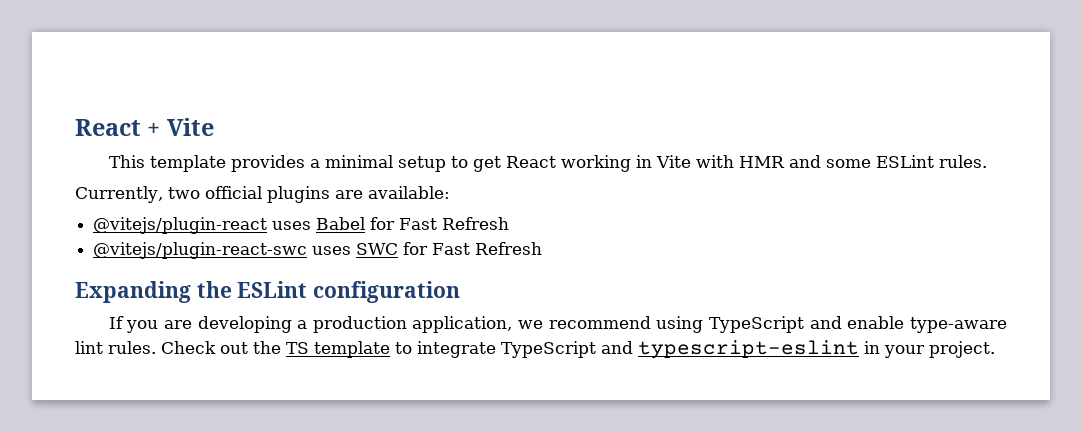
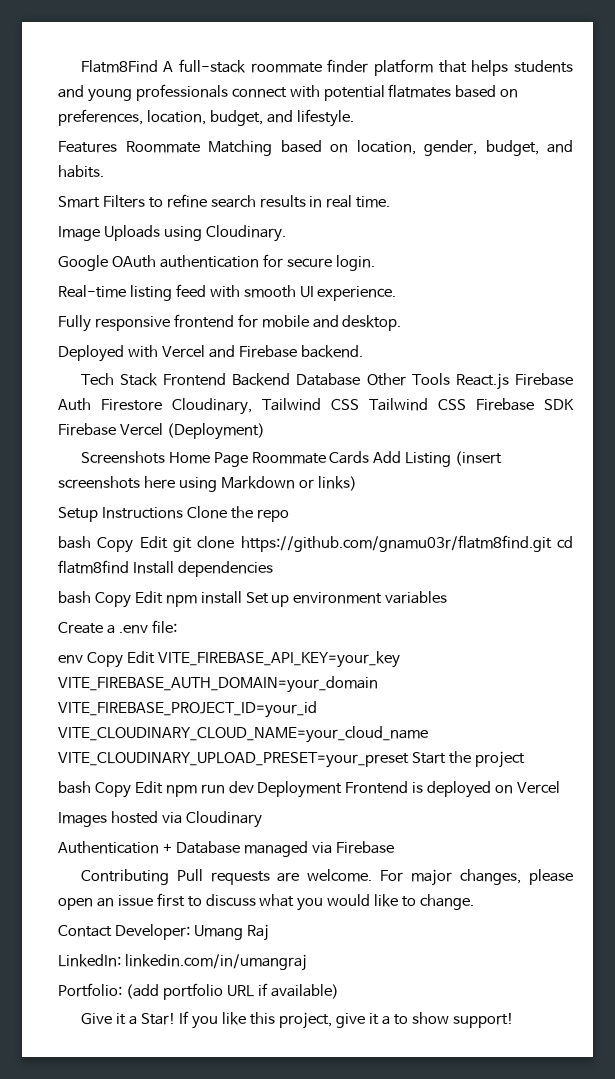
- React + Vite
- This template provides a minimal setup to get React working in Vite with HMR and some ESLint rules.
- Currently, two official plugins are available:
- @vitejs/plugin-react uses Babel for Fast Refresh
- @vitejs/plugin-react-swc uses SWC for Fast Refresh
- Expanding the ESLint configuration
- If you are developing a production application, we recommend using TypeScript and enable type-aware lint rules. Check out the TS template to integrate TypeScript and typescript-eslint in your project.
+ Flatm8Find A full-stack roommate finder platform that helps students and young professionals connect with potential flatmates based on preferences, location, budget, and lifestyle.
+ Features Roommate Matching based on location, gender, budget, and habits.
+ Smart Filters to refine search results in real time.
+ Image Uploads using Cloudinary.
+ Google OAuth authentication for secure login.
+ Real-time listing feed with smooth UI experience.
+ Fully responsive frontend for mobile and desktop.
+ Deployed with Vercel and Firebase backend.
+ Tech Stack Frontend Backend Database Other Tools React.js Firebase Auth Firestore Cloudinary, Tailwind CSS Tailwind CSS Firebase SDK Firebase Vercel (Deployment)
+ Screenshots Home Page Roommate Cards Add Listing (insert screenshots here using Markdown or links)
+ Setup Instructions Clone the repo
+ bash Copy Edit git clone https://github.com/gnamu03r/flatm8find.git cd flatm8find Install dependencies
+ bash Copy Edit npm install Set up environment variables
+ Create a .env file:
+ env Copy Edit VITE_FIREBASE_API_KEY=your_key VITE_FIREBASE_AUTH_DOMAIN=your_domain VITE_FIREBASE_PROJECT_ID=your_id VITE_CLOUDINARY_CLOUD_NAME=your_cloud_name VITE_CLOUDINARY_UPLOAD_PRESET=your_preset Start the project
+ bash Copy Edit npm run dev Deployment Frontend is deployed on Vercel
+ Images hosted via Cloudinary
+ Authentication + Database managed via Firebase
+ Contributing Pull requests are welcome. For major changes, please open an issue first to discuss what you would like to change.
+ Contact Developer: Umang Raj
+ LinkedIn: linkedin.com/in/umangraj
+ Portfolio: (add portfolio URL if available)
+ Give it a Star! If you like this project, give it a to show support!

